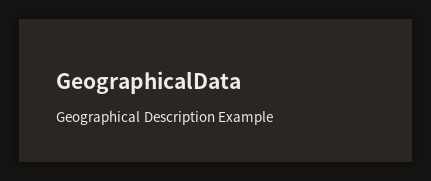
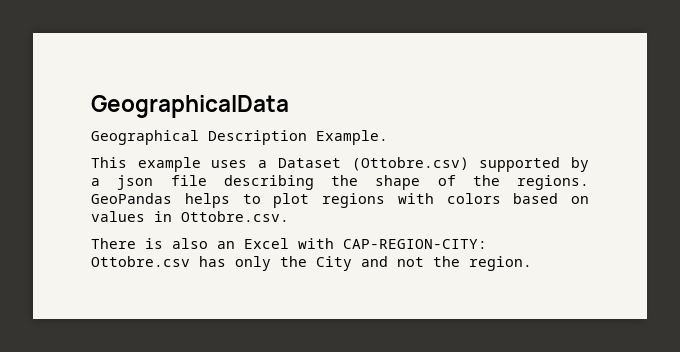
- Geographical Description Example
+ Geographical Description Example.
+ This example uses a Dataset (Ottobre.csv) supported by a json file describing the shape of the regions. GeoPandas helps to plot regions with colors based on values in Ottobre.csv.
+ There is also an Excel with CAP-REGION-CITY: Ottobre.csv has only the City and not the region.

